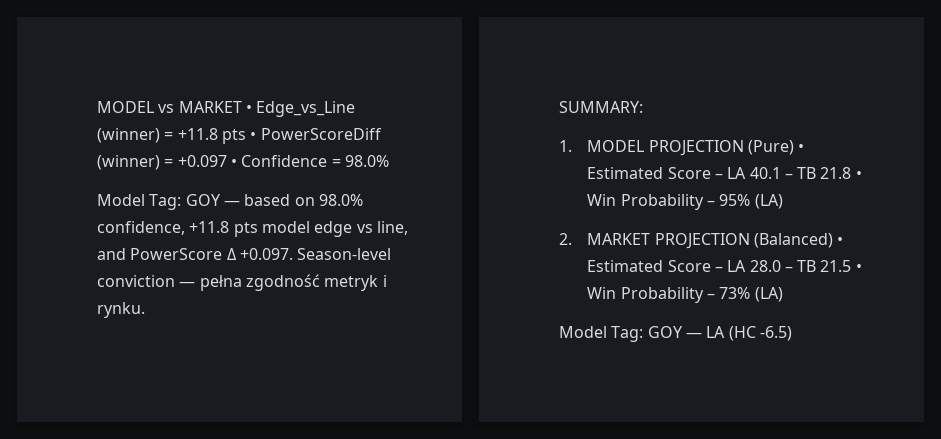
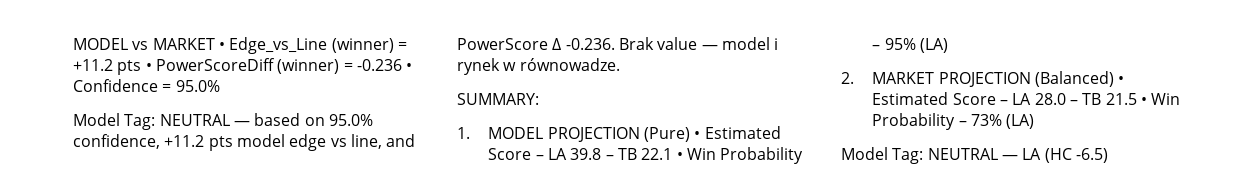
- MODEL vs MARKET • Edge_vs_Line (winner) = +11.8 pts • PowerScoreDiff (winner) = +0.097 • Confidence = 98.0%
- Model Tag: GOY — based on 98.0% confidence, +11.8 pts model edge vs line, and PowerScore Δ +0.097. Season-level conviction — pełna zgodność metryk i rynku.
+ MODEL vs MARKET • Edge_vs_Line (winner) = +11.2 pts • PowerScoreDiff (winner) = -0.236 • Confidence = 95.0%
+ Model Tag: NEUTRAL — based on 95.0% confidence, +11.2 pts model edge vs line, and PowerScore Δ -0.236. Brak value — model i rynek w równowadze.
- 1. MODEL PROJECTION (Pure) • Estimated Score – LA 40.1 – TB 21.8 • Win Probability – 95% (LA)
+ 1. MODEL PROJECTION (Pure) • Estimated Score – LA 39.8 – TB 22.1 • Win Probability – 95% (LA)
- Model Tag: GOY — LA (HC -6.5)
+ Model Tag: NEUTRAL — LA (HC -6.5)

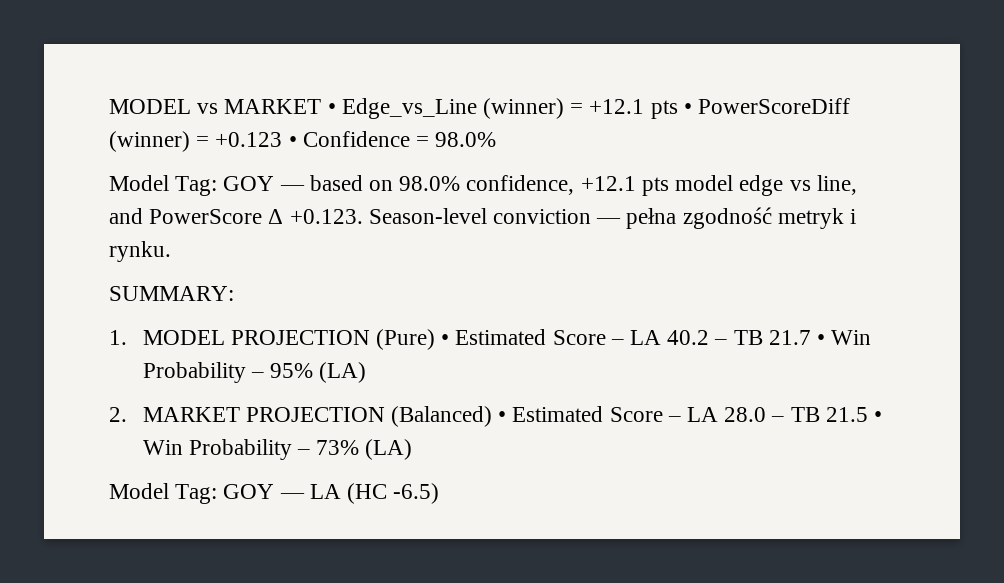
- MODEL vs MARKET • Edge_vs_Line (winner) = +11.2 pts • PowerScoreDiff (winner) = -0.236 • Confidence = 95.0%
- Model Tag: NEUTRAL — based on 95.0% confidence, +11.2 pts model edge vs line, and PowerScore Δ -0.236. Brak value — model i rynek w równowadze.
+ MODEL vs MARKET • Edge_vs_Line (winner) = +12.1 pts • PowerScoreDiff (winner) = +0.123 • Confidence = 98.0%
+ Model Tag: GOY — based on 98.0% confidence, +12.1 pts model edge vs line, and PowerScore Δ +0.123. Season-level conviction — pełna zgodność metryk i rynku.
- 1. MODEL PROJECTION (Pure) • Estimated Score – LA 39.8 – TB 22.1 • Win Probability – 95% (LA)
+ 1. MODEL PROJECTION (Pure) • Estimated Score – LA 40.2 – TB 21.7 • Win Probability – 95% (LA)
- Model Tag: NEUTRAL — LA (HC -6.5)
+ Model Tag: GOY — LA (HC -6.5)

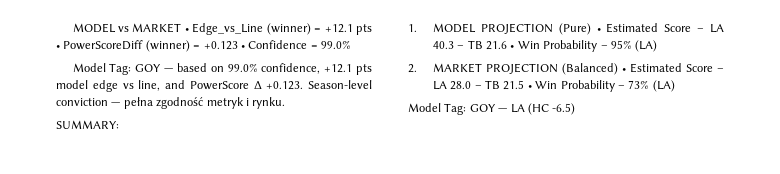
- MODEL vs MARKET • Edge_vs_Line (winner) = +12.1 pts • PowerScoreDiff (winner) = +0.123 • Confidence = 98.0%
+ MODEL vs MARKET • Edge_vs_Line (winner) = +12.1 pts • PowerScoreDiff (winner) = +0.123 • Confidence = 99.0%
- Model Tag: GOY — based on 98.0% confidence, +12.1 pts model edge vs line, and PowerScore Δ +0.123. Season-level conviction — pełna zgodność metryk i rynku.
+ Model Tag: GOY — based on 99.0% confidence, +12.1 pts model edge vs line, and PowerScore Δ +0.123. Season-level conviction — pełna zgodność metryk i rynku.
- 1. MODEL PROJECTION (Pure) • Estimated Score – LA 40.2 – TB 21.7 • Win Probability – 95% (LA)
+ 1. MODEL PROJECTION (Pure) • Estimated Score – LA 40.3 – TB 21.6 • Win Probability – 95% (LA)

